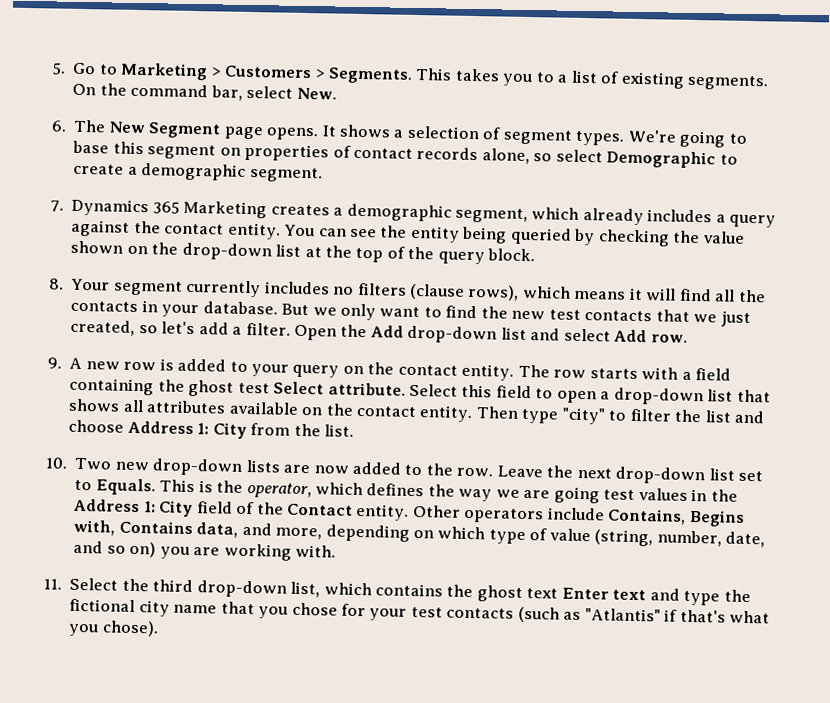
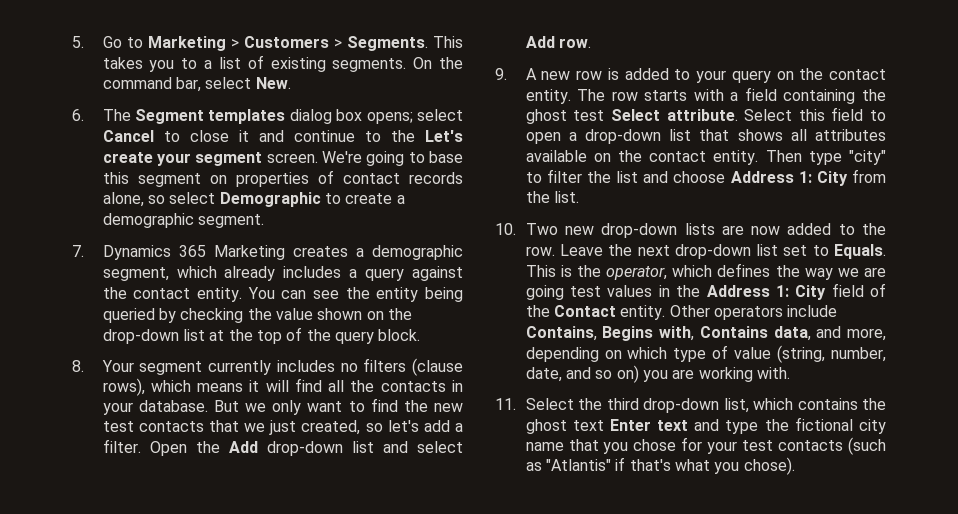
- 6. The New Segment page opens. It shows a selection of segment types.
+ 6. The Segment templates dialog box opens; select Cancel to close it and continue to the Let's create your segment screen.

